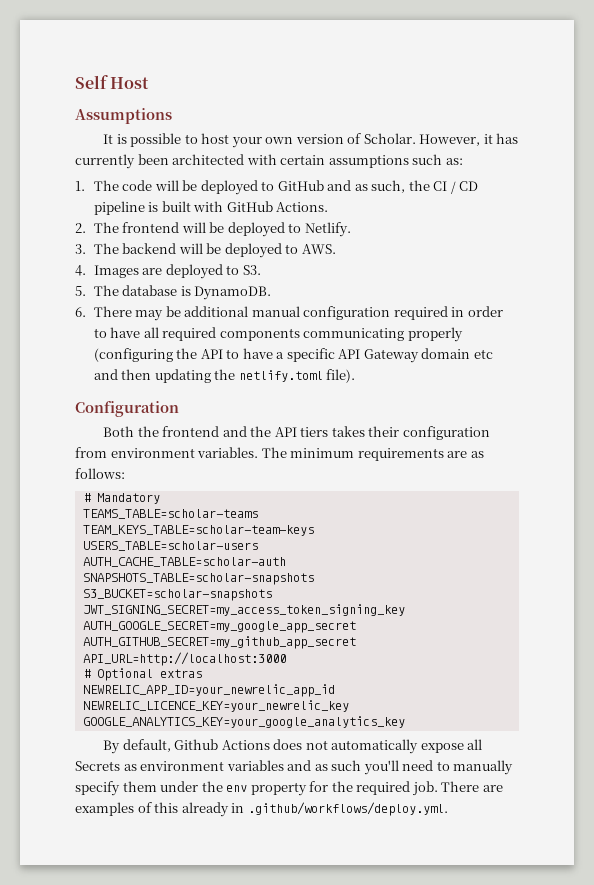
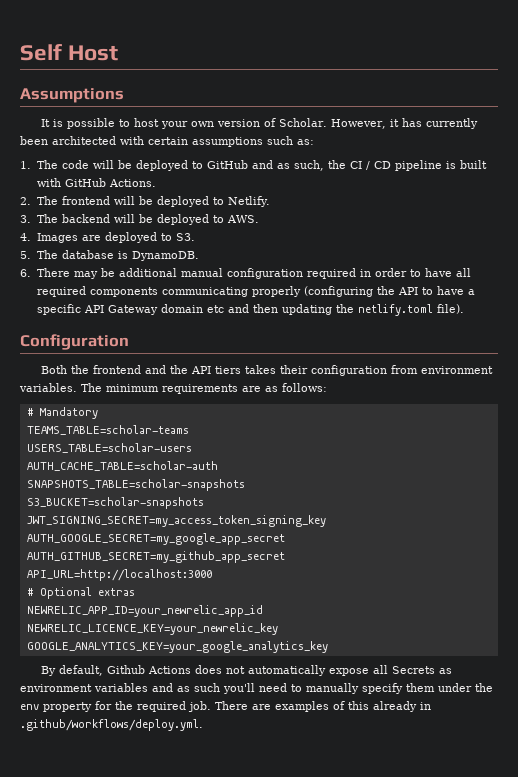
- TEAM_KEYS_TABLE=scholar-team-keys

